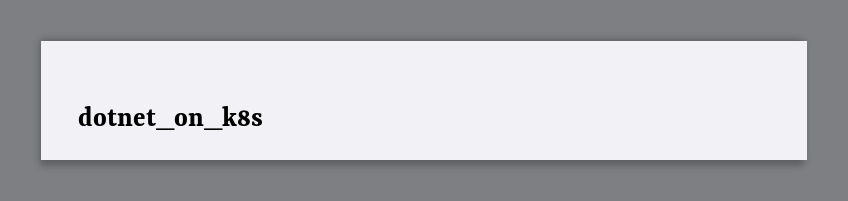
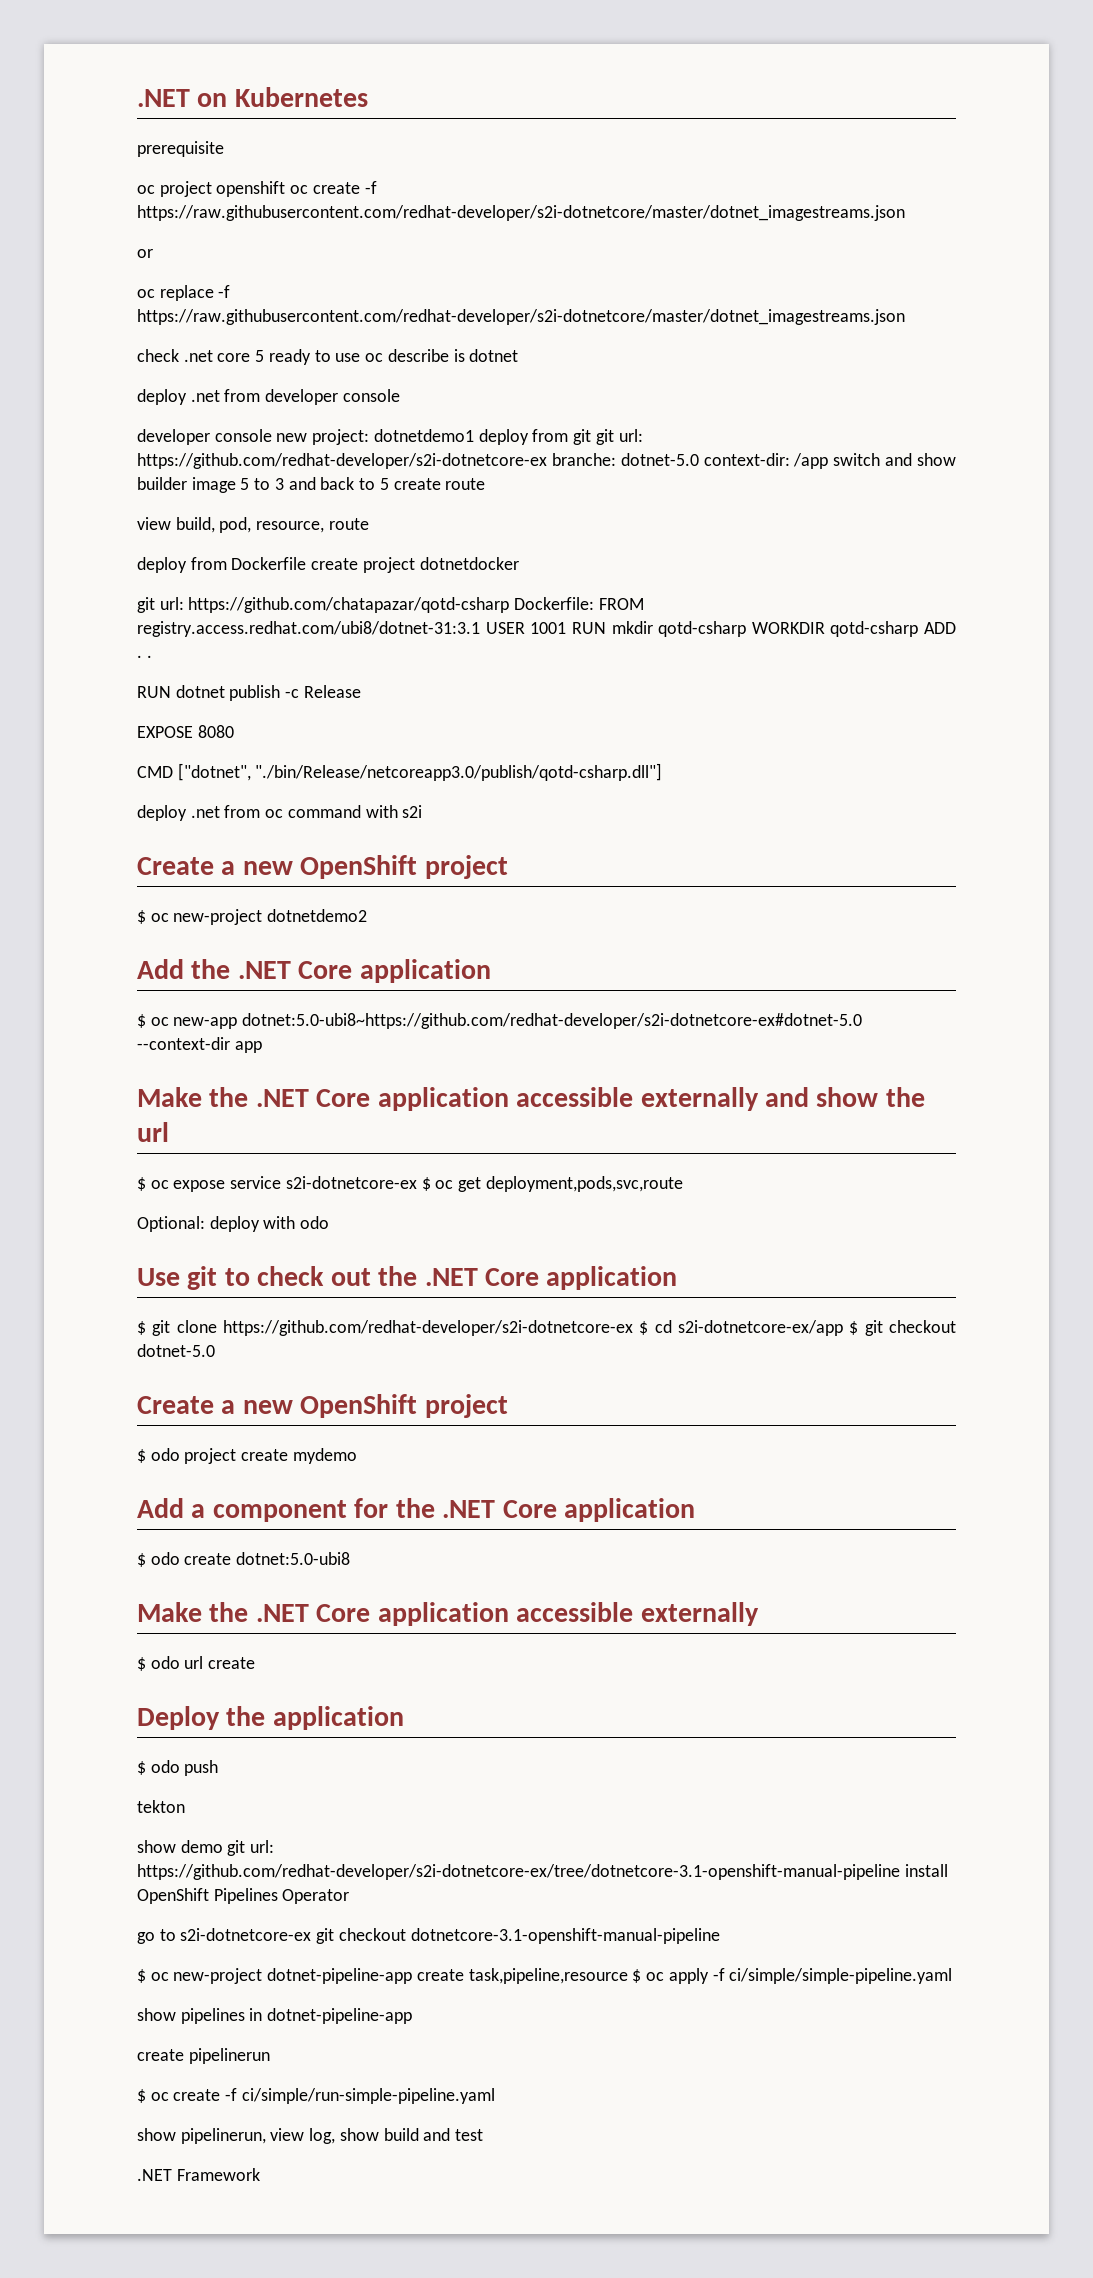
- dotnet_on_k8s
+ .NET on Kubernetes
+ prerequisite
+ oc project openshift oc create -f https://raw.githubusercontent.com/redhat-developer/s2i-dotnetcore/master/dotnet_imagestreams.json
+ or
+ oc replace -f https://raw.githubusercontent.com/redhat-developer/s2i-dotnetcore/master/dotnet_imagestreams.json
+ check .net core 5 ready to use oc describe is dotnet
+ deploy .net from developer console
+ developer console new project: dotnetdemo1 deploy from git git url: https://github.com/redhat-developer/s2i-dotnetcore-ex branche: dotnet-5.0 context-dir: /app switch and show builder image 5 to 3 and back to 5 create route
+ view build, pod, resource, route
+ deploy from Dockerfile create project dotnetdocker
+ git url: https://github.com/chatapazar/qotd-csharp Dockerfile: FROM registry.access.redhat.com/ubi8/dotnet-31:3.1 USER 1001 RUN mkdir qotd-csharp WORKDIR qotd-csharp ADD . .
+ RUN dotnet publish -c Release
+ EXPOSE 8080
+ CMD ["dotnet", "./bin/Release/netcoreapp3.0/publish/qotd-csharp.dll"]
+ deploy .net from oc command with s2i
+ Create a new OpenShift project
+ $ oc new-project dotnetdemo2
+ Add the .NET Core application
+ $ oc new-app dotnet:5.0-ubi8~https://github.com/redhat-developer/s2i-dotnetcore-ex#dotnet-5.0 --context-dir app
+ Make the .NET Core application accessible externally and show the url
+ $ oc expose service s2i-dotnetcore-ex $ oc get deployment,pods,svc,route
+ Optional: deploy with odo
+ Use git to check out the .NET Core application
+ $ git clone https://github.com/redhat-developer/s2i-dotnetcore-ex $ cd s2i-dotnetcore-ex/app $ git checkout dotnet-5.0
+ Create a new OpenShift project
+ $ odo project create mydemo
+ Add a component for the .NET Core application
+ $ odo create dotnet:5.0-ubi8
+ Make the .NET Core application accessible externally
+ $ odo url create
+ Deploy the application
+ $ odo push
+ tekton
+ show demo git url: https://github.com/redhat-developer/s2i-dotnetcore-ex/tree/dotnetcore-3.1-openshift-manual-pipeline install OpenShift Pipelines Operator
+ go to s2i-dotnetcore-ex git checkout dotnetcore-3.1-openshift-manual-pipeline
+ $ oc new-project dotnet-pipeline-app create task,pipeline,resource $ oc apply -f ci/simple/simple-pipeline.yaml
+ show pipelines in dotnet-pipeline-app
+ create pipelinerun
+ $ oc create -f ci/simple/run-simple-pipeline.yaml
+ show pipelinerun, view log, show build and test
+ .NET Framework

